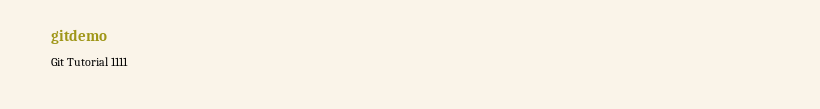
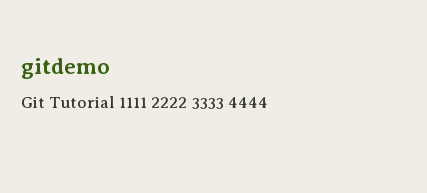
- Git Tutorial 1111
+ Git Tutorial 1111 2222 3333 4444

